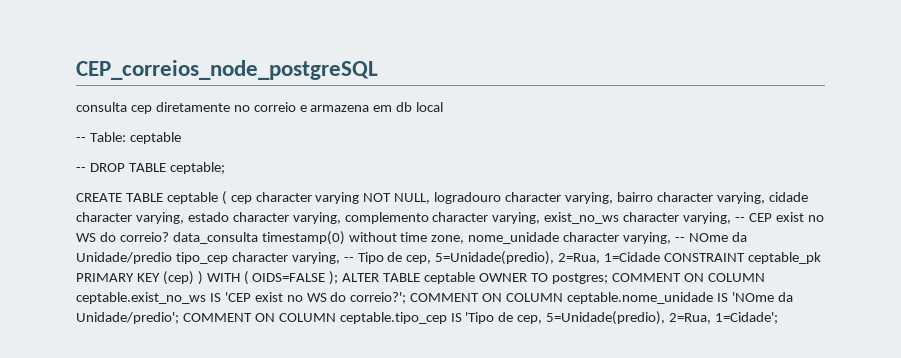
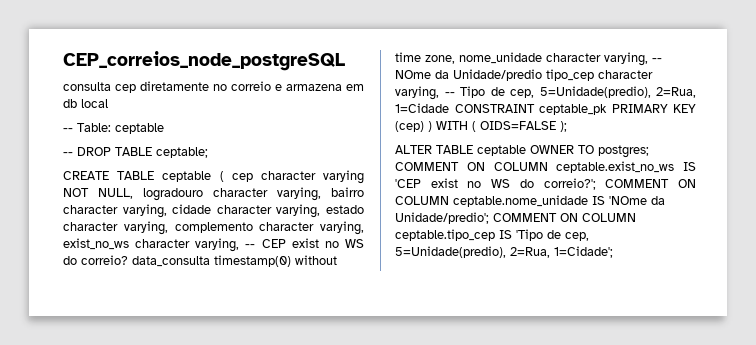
- CREATE TABLE ceptable ( cep character varying NOT NULL, logradouro character varying, bairro character varying, cidade character varying, estado character varying, complemento character varying, exist_no_ws character varying, -- CEP exist no WS do correio? data_consulta timestamp(0) without time zone, nome_unidade character varying, -- NOme da Unidade/predio tipo_cep character varying, -- Tipo de cep, 5=Unidade(predio), 2=Rua, 1=Cidade CONSTRAINT ceptable_pk PRIMARY KEY (cep) ) WITH ( OIDS=FALSE ); ALTER TABLE ceptable OWNER TO postgres;
+ CREATE TABLE ceptable ( cep character varying NOT NULL, logradouro character varying, bairro character varying, cidade character varying, estado character varying, complemento character varying, exist_no_ws character varying, -- CEP exist no WS do correio? data_consulta timestamp(0) without time zone, nome_unidade character varying, -- NOme da Unidade/predio tipo_cep character varying, -- Tipo de cep, 5=Unidade(predio), 2=Rua, 1=Cidade CONSTRAINT ceptable_pk PRIMARY KEY (cep) ) WITH ( OIDS=FALSE );
+ ALTER TABLE ceptable OWNER TO postgres;

